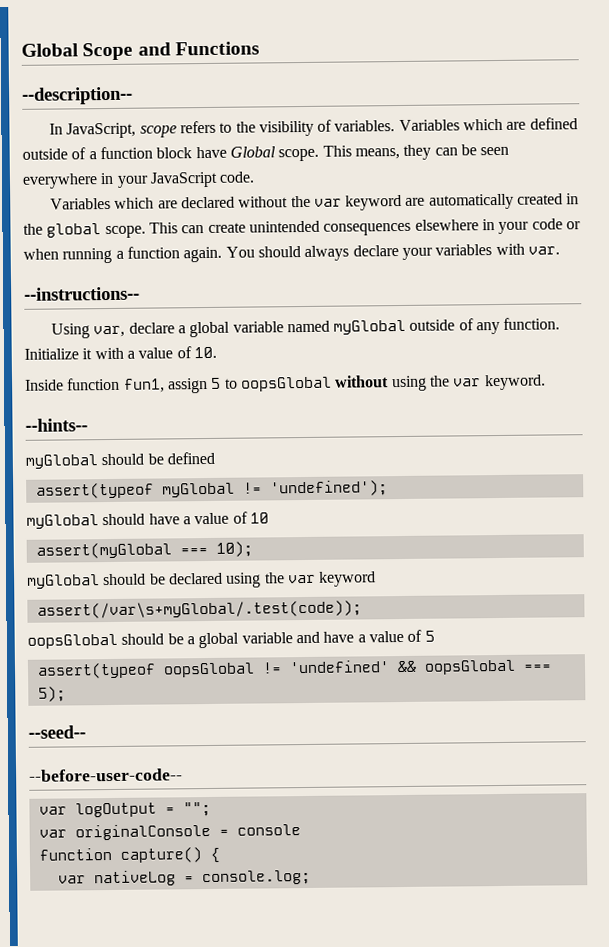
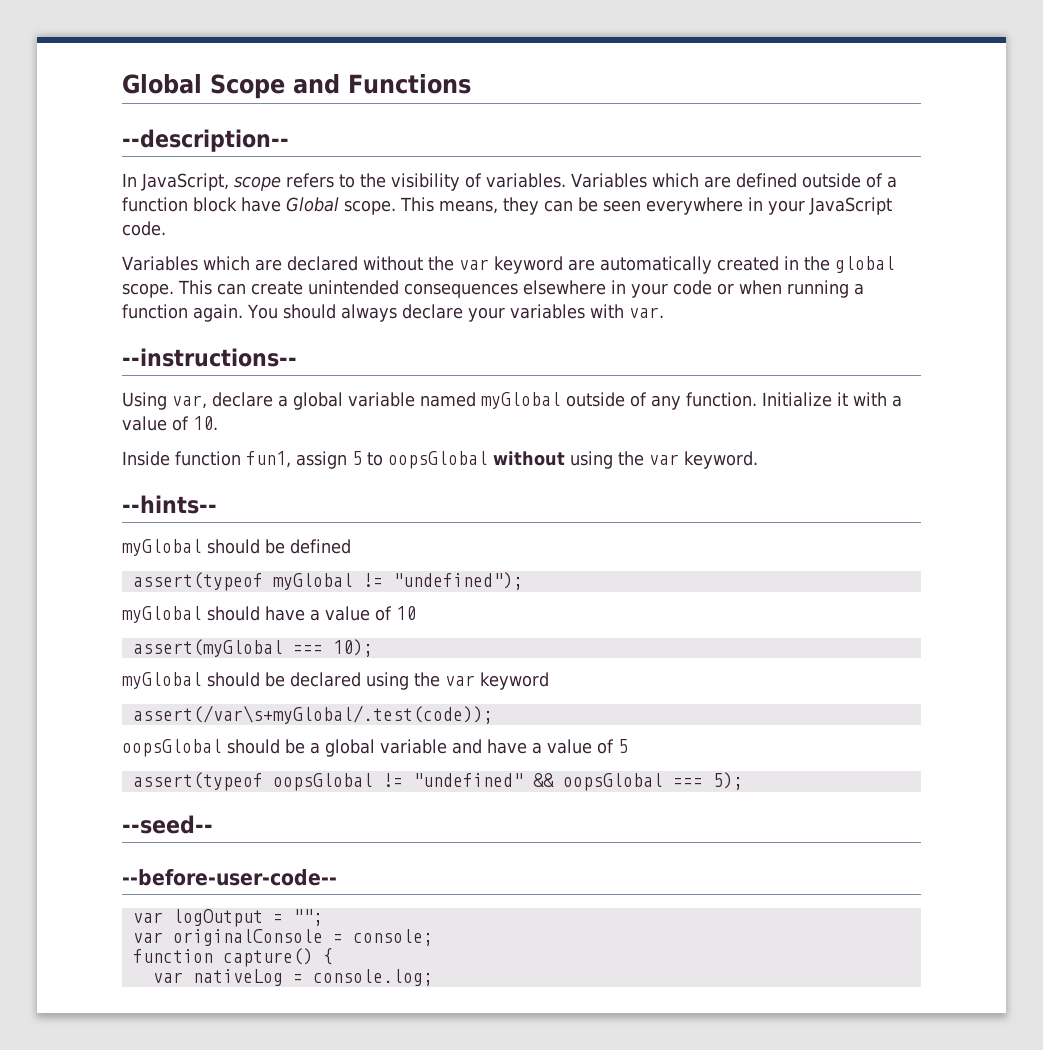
- assert(typeof myGlobal != 'undefined');
+ assert(typeof myGlobal != "undefined");
- assert(typeof oopsGlobal != 'undefined' && oopsGlobal === 5);
+ assert(typeof oopsGlobal != "undefined" && oopsGlobal === 5);
- var originalConsole = console
+ var originalConsole = console;

